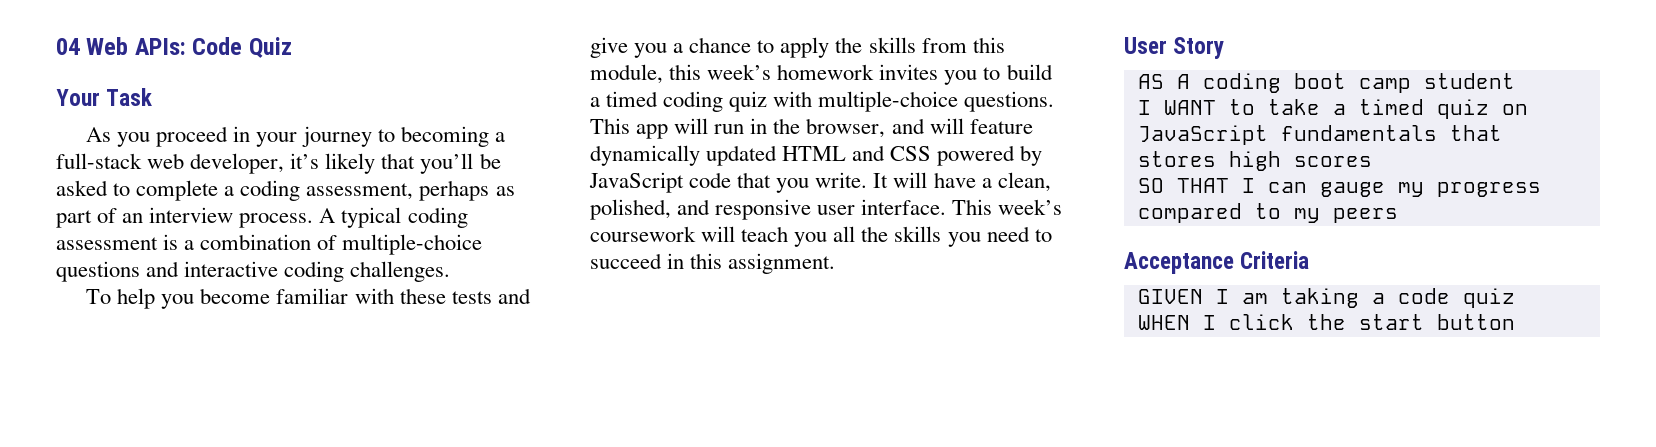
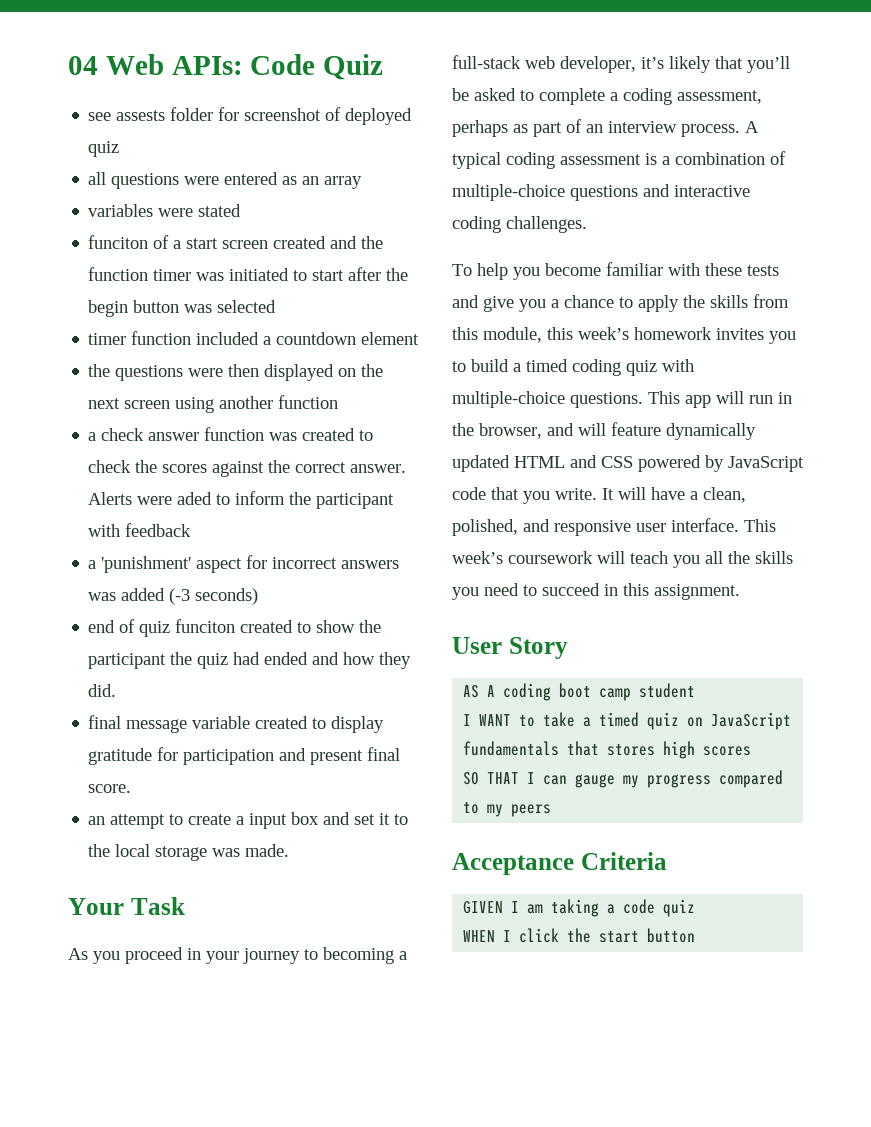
+ see assests folder for screenshot of deployed quiz
+ all questions were entered as an array
+ variables were stated
+ funciton of a start screen created and the function timer was initiated to start after the begin button was selected
+ timer function included a countdown element
+ the questions were then displayed on the next screen using another function
+ a check answer function was created to check the scores against the correct answer. Alerts were aded to inform the participant with feedback
+ a 'punishment' aspect for incorrect answers was added (-3 seconds)
+ end of quiz funciton created to show the participant the quiz had ended and how they did.
+ final message variable created to display gratitude for participation and present final score.
+ an attempt to create a input box and set it to the local storage was made.

